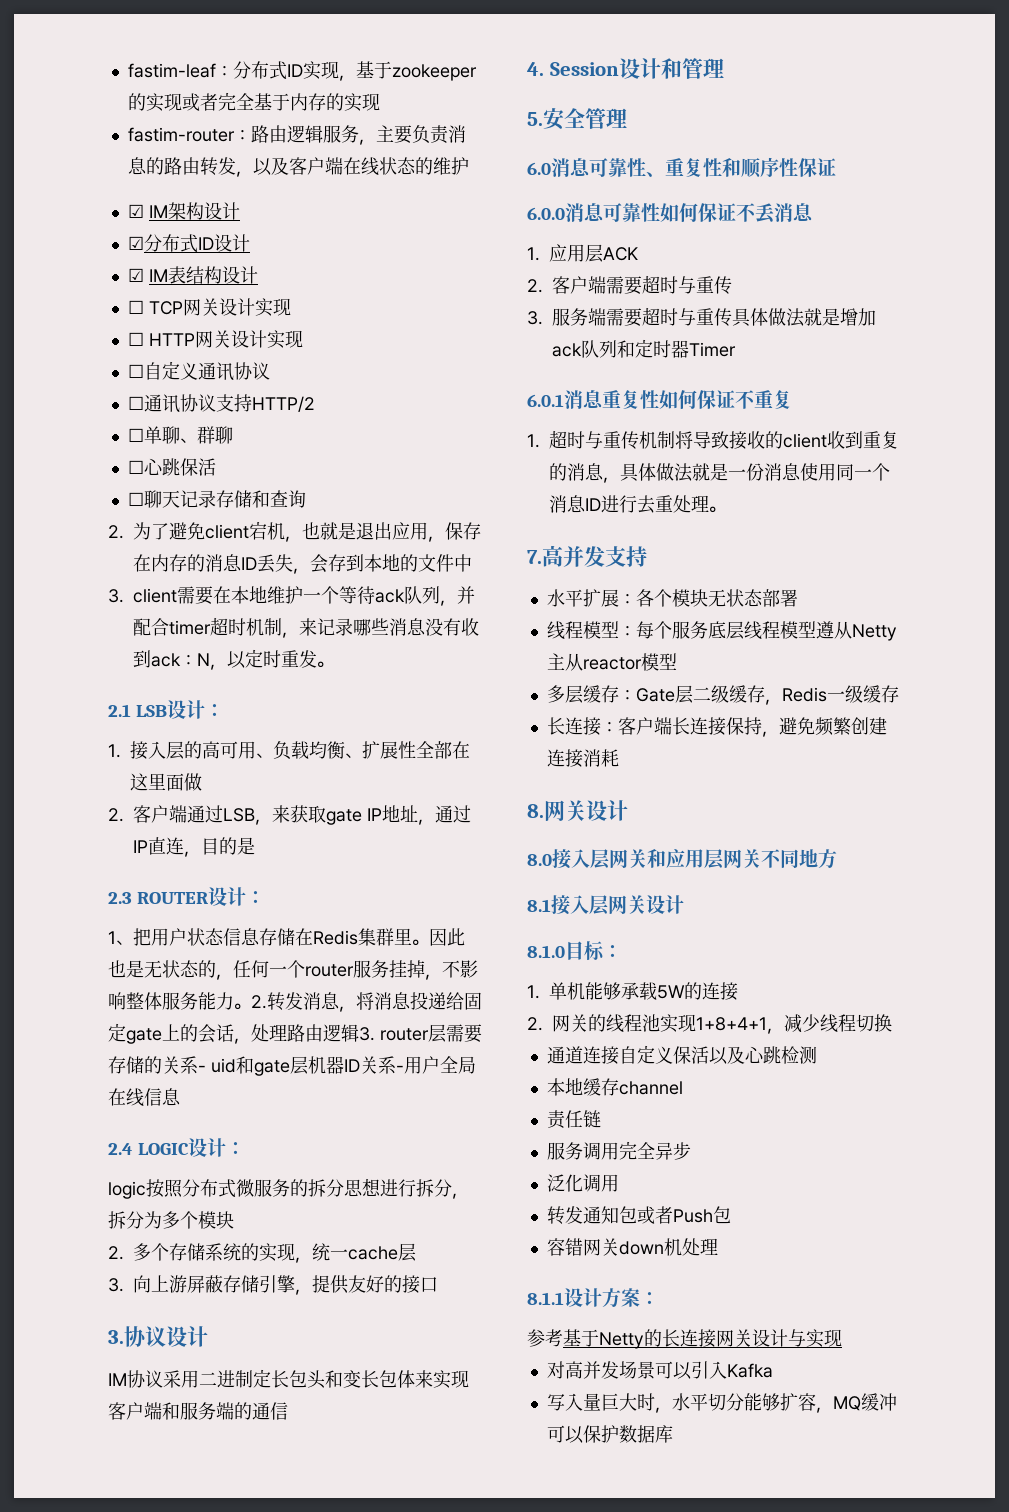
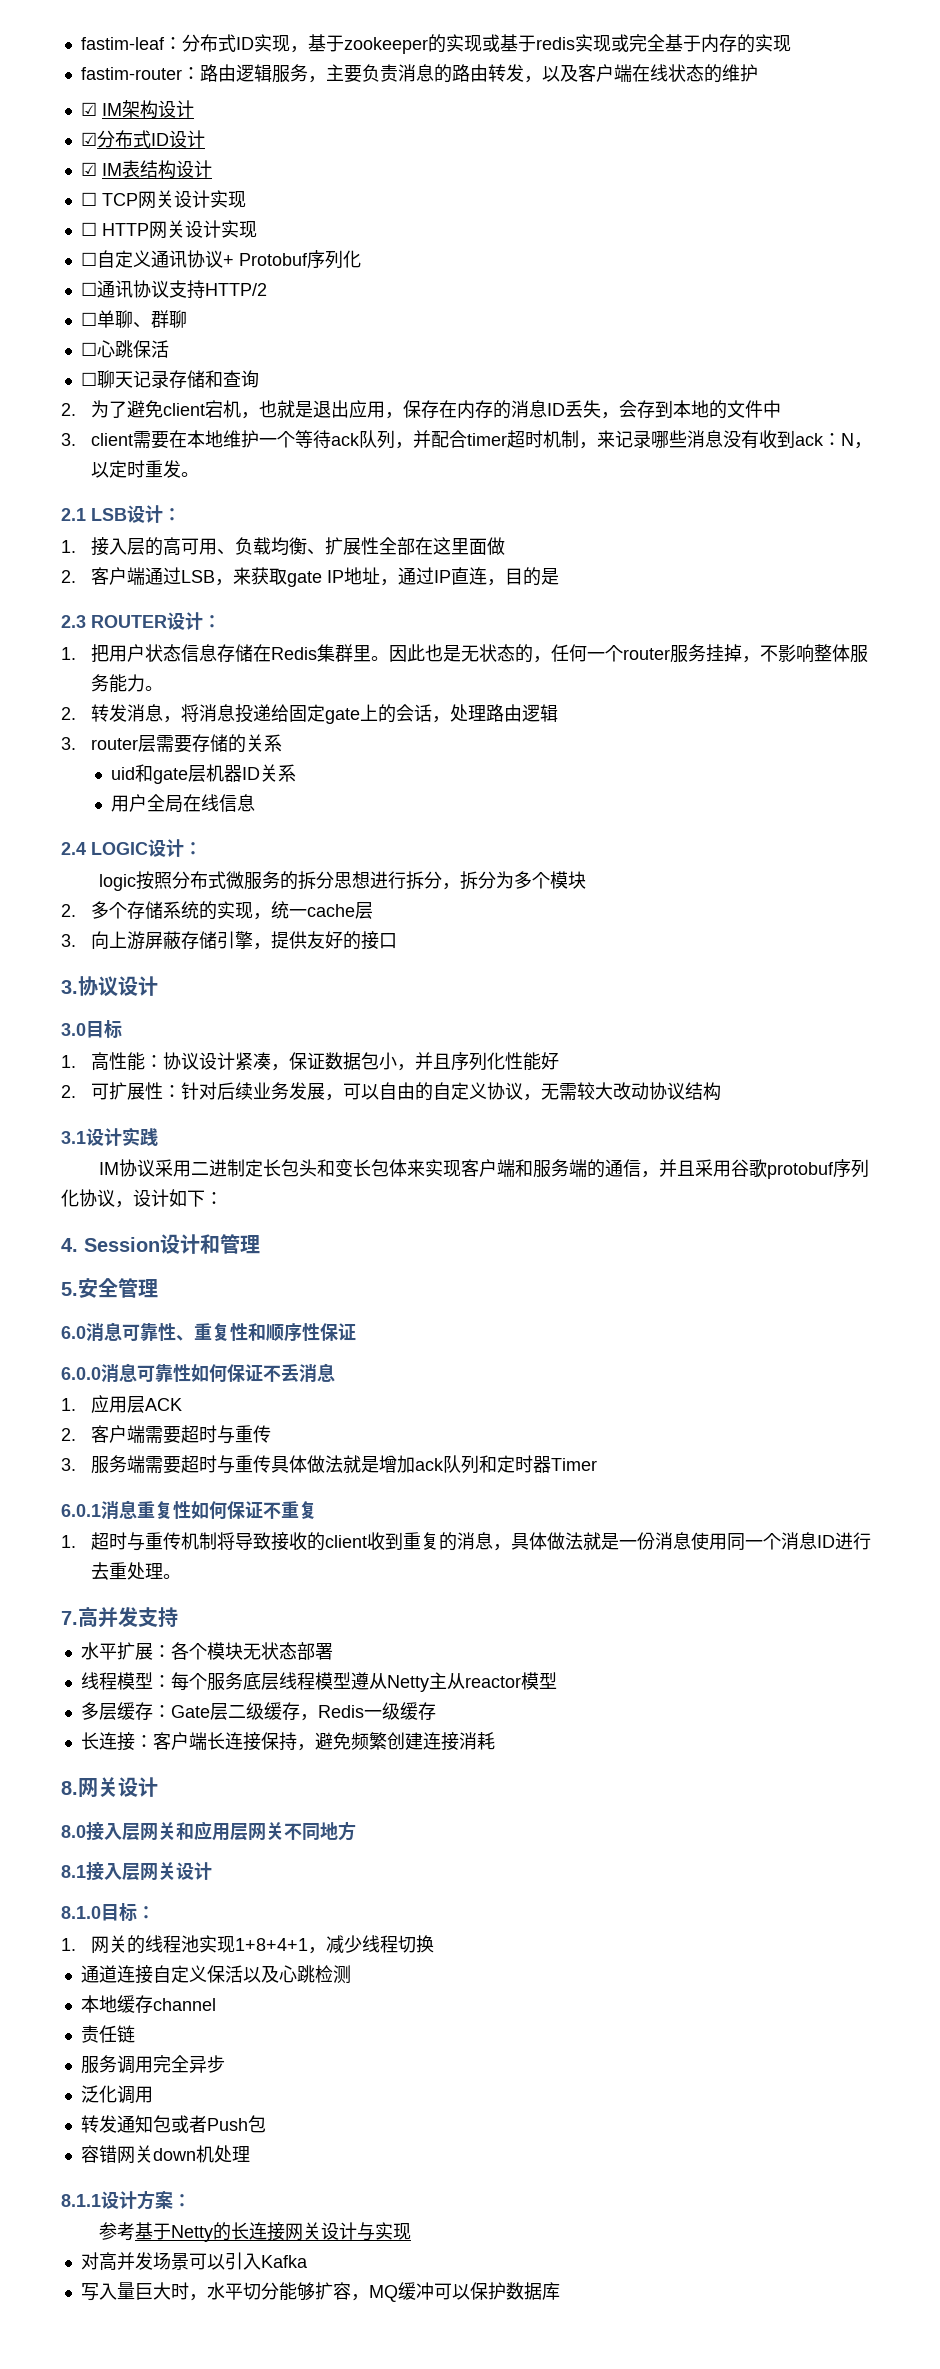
- fastim-leaf：分布式ID实现，基于zookeeper的实现或者完全基于内存的实现
+ fastim-leaf：分布式ID实现，基于zookeeper的实现或基于redis实现或完全基于内存的实现
- ☐自定义通讯协议
+ ☐自定义通讯协议+ Protobuf序列化
- 1、把用户状态信息存储在Redis集群里。
+ 1.把用户状态信息存储在Redis集群里。
- 因此也是无状态的，任何一个router服务挂掉，不影响整体服务能力。2.转发消息，将消息投递给固定gate上的会话，处理路由逻辑3. router层需要存储的关系- uid和gate层机器ID关系-用户全局在线信息
+ 因此也是无状态的，任何一个router服务挂掉，不影响整体服务能力。
+ 2.转发消息，将消息投递给固定gate上的会话，处理路由逻辑
+ 3. router层需要存储的关系
+ uid和gate层机器ID关系
+ 用户全局在线信息
+ 3.0目标
+ 1.高性能：协议设计紧凑，保证数据包小，并且序列化性能好
+ 2.可扩展性：针对后续业务发展，可以自由的自定义协议，无需较大改动协议结构
+ 3.1设计实践
- IM协议采用二进制定长包头和变长包体来实现客户端和服务端的通信
+ IM协议采用二进制定长包头和变长包体来实现客户端和服务端的通信，并且采用谷歌protobuf序列化协议，设计如下：
- 1.单机能够承载5W的连接
- 2.网关的线程池实现1+8+4+1，减少线程切换
+ 1.网关的线程池实现1+8+4+1，减少线程切换

